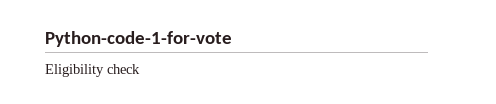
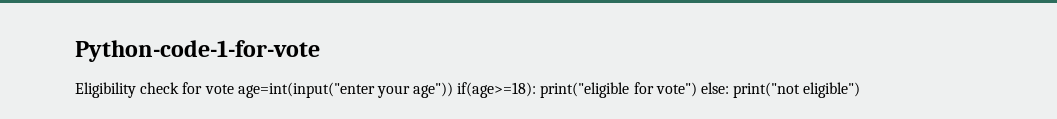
- Eligibility check
+ Eligibility check for vote age=int(input("enter your age")) if(age>=18): print("eligible for vote") else: print("not eligible")

